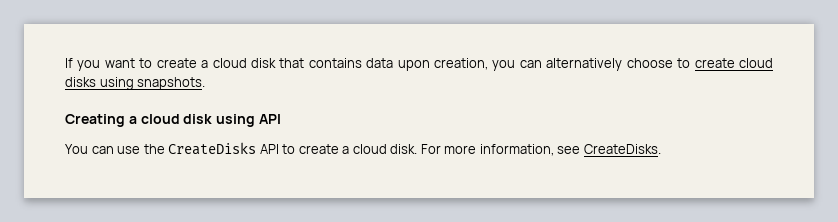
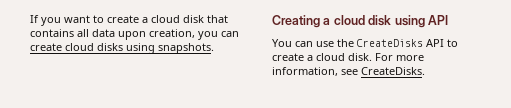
- If you want to create a cloud disk that contains data upon creation, you can alternatively choose to create cloud disks using snapshots.
+ If you want to create a cloud disk that contains all data upon creation, you can create cloud disks using snapshots.

